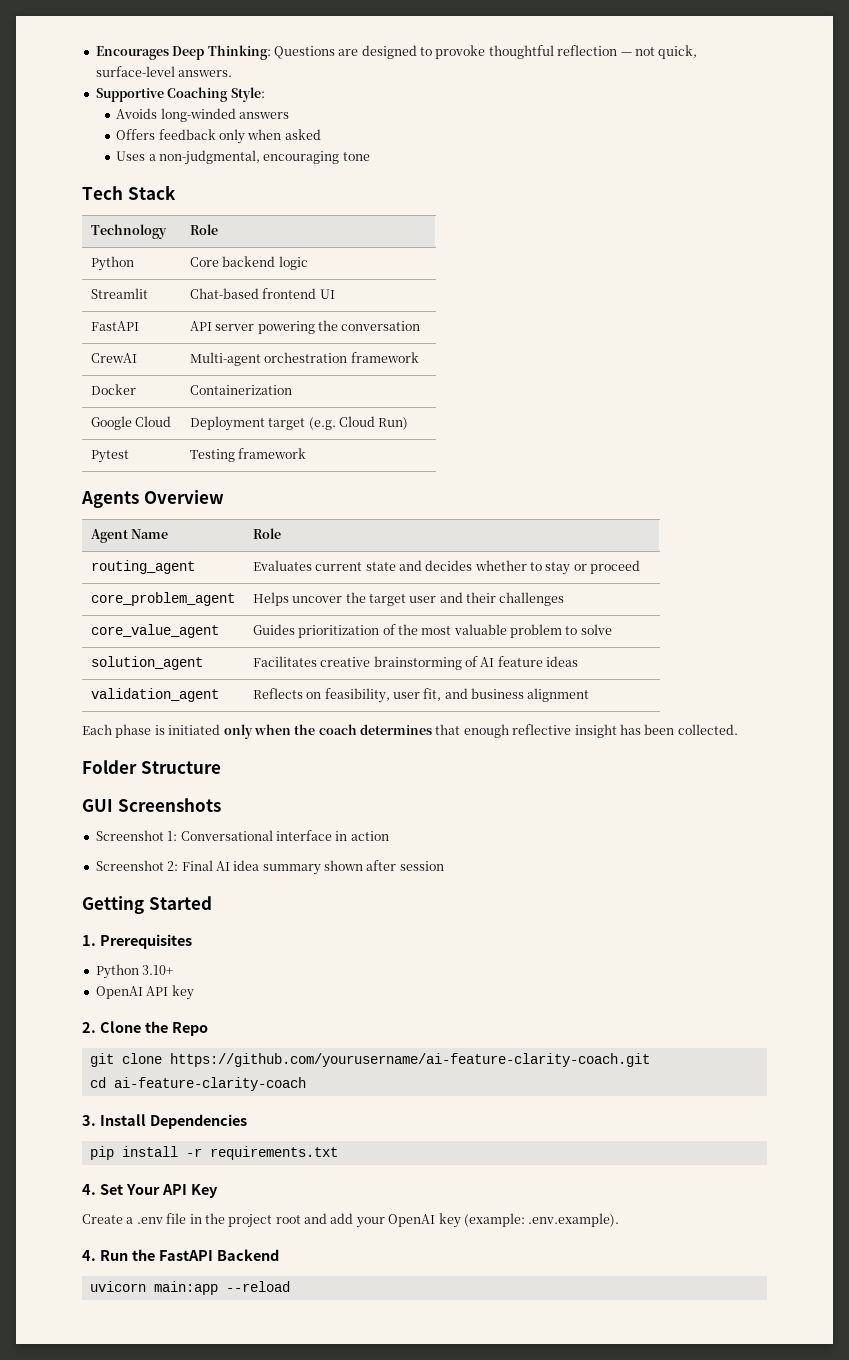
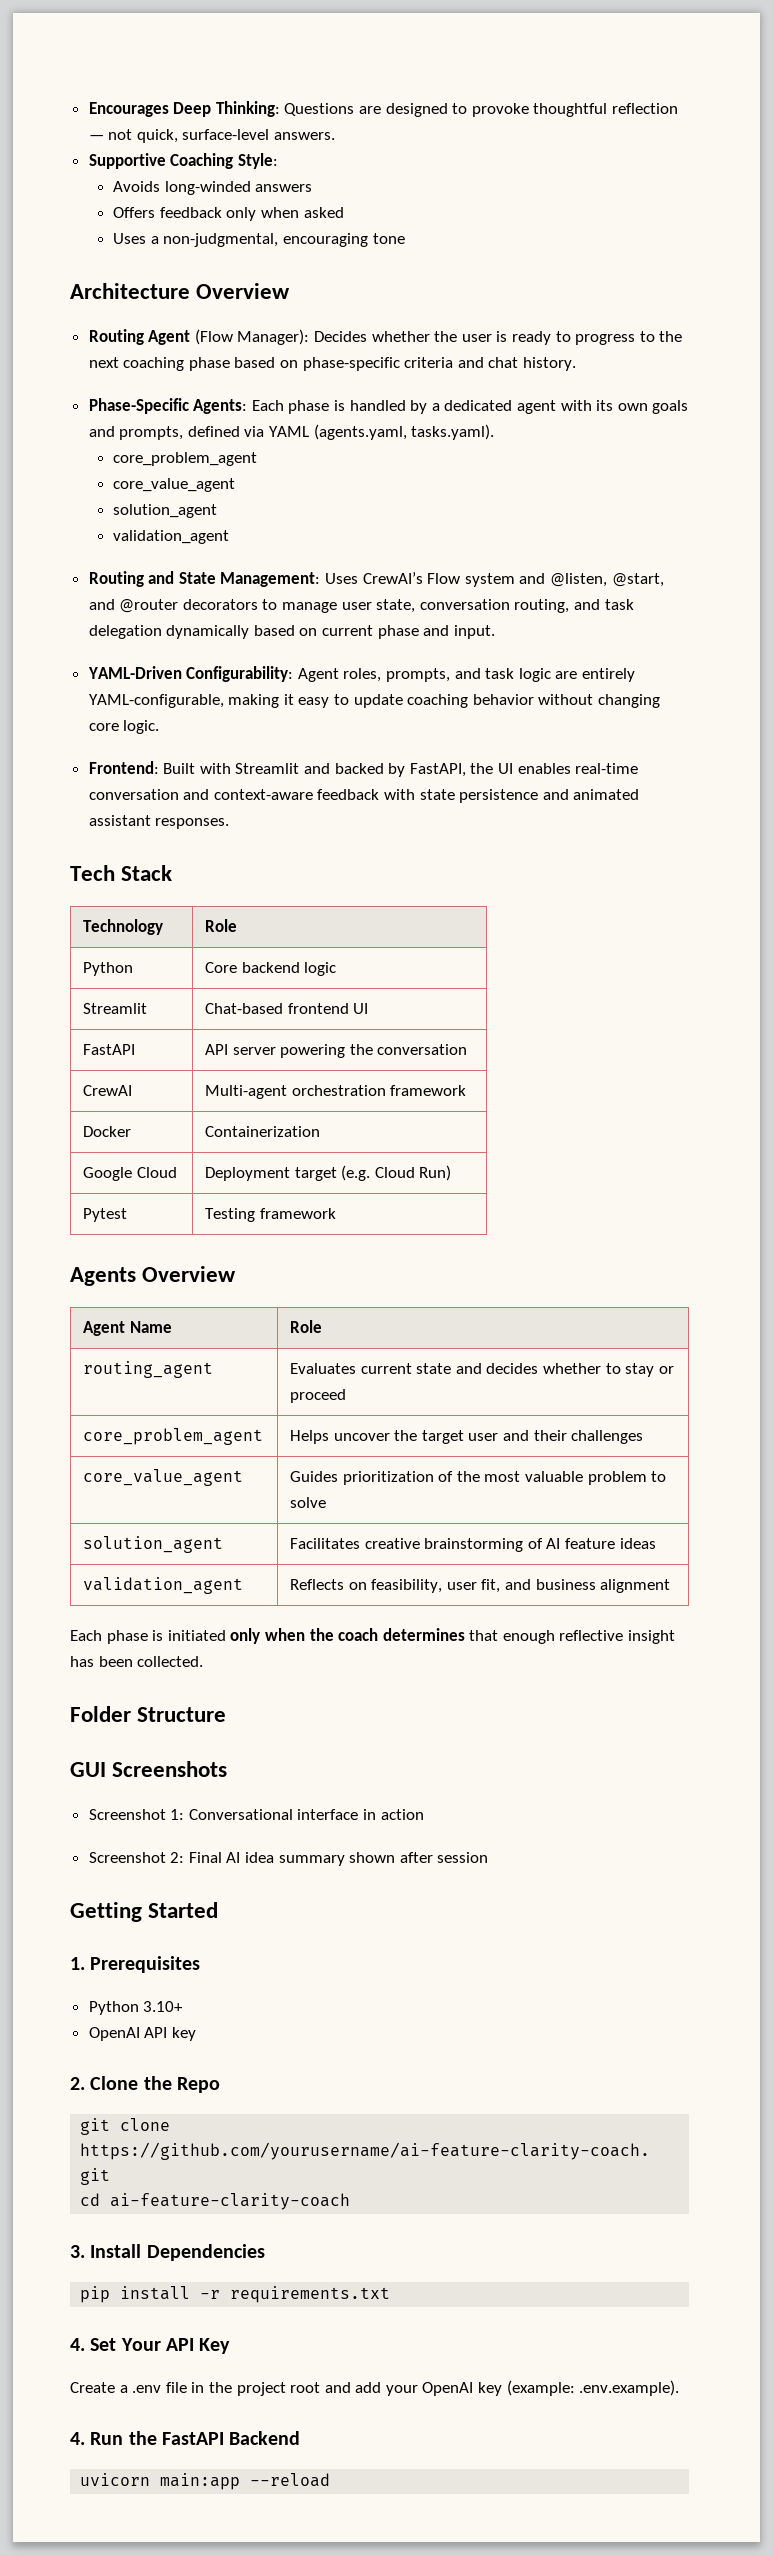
+ Architecture Overview
+ Routing Agent (Flow Manager): Decides whether the user is ready to progress to the next coaching phase based on phase-specific criteria and chat history.
+ Phase-Specific Agents: Each phase is handled by a dedicated agent with its own goals and prompts, defined via YAML (agents.yaml, tasks.yaml).
+ core_problem_agent
+ core_value_agent
+ solution_agent
+ validation_agent
+ Routing and State Management: Uses CrewAI’s Flow system and @listen, @start, and @router decorators to manage user state, conversation routing, and task delegation dynamically based on current phase and input.
+ YAML-Driven Configurability: Agent roles, prompts, and task logic are entirely YAML-configurable, making it easy to update coaching behavior without changing core logic.
+ Frontend: Built with Streamlit and backed by FastAPI, the UI enables real-time conversation and context-aware feedback with state persistence and animated assistant responses.

